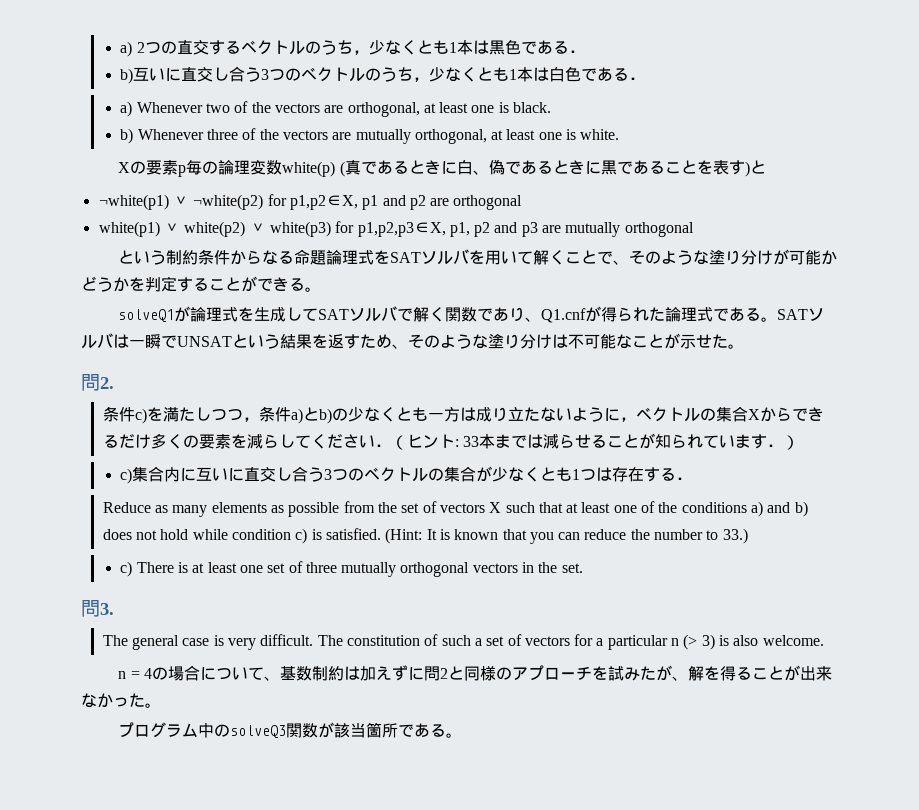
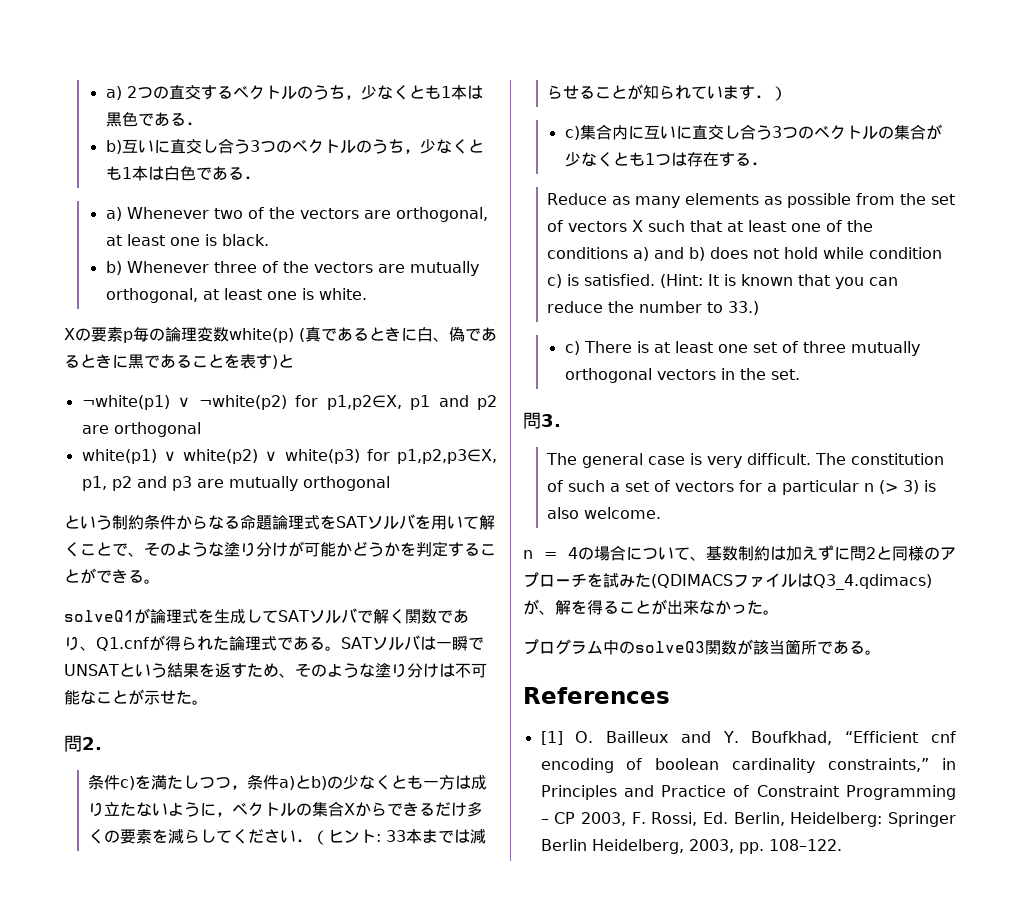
- n = 4の場合について、基数制約は加えずに問2と同様のアプローチを試みたが、解を得ることが出来なかった。
+ n = 4の場合について、基数制約は加えずに問2と同様のアプローチを試みた(QDIMACSファイルはQ3_4.qdimacs)が、解を得ることが出来なかった。
+ References
+ [1] O. Bailleux and Y. Boufkhad, “Efficient cnf encoding of boolean cardinality constraints,” in Principles and Practice of Constraint Programming – CP 2003, F. Rossi, Ed. Berlin, Heidelberg: Springer Berlin Heidelberg, 2003, pp. 108–122.

